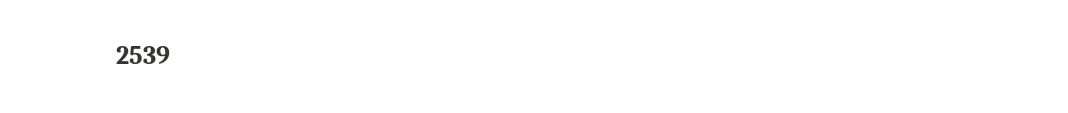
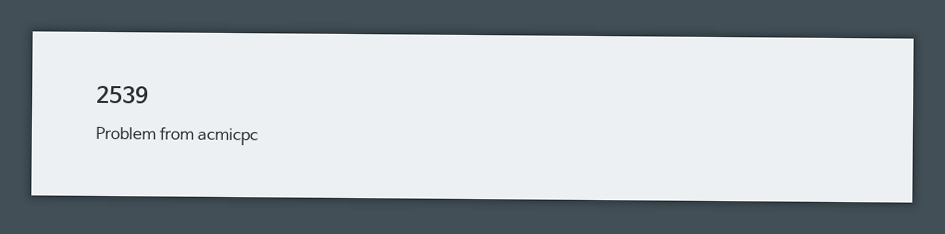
+ Problem from acmicpc

